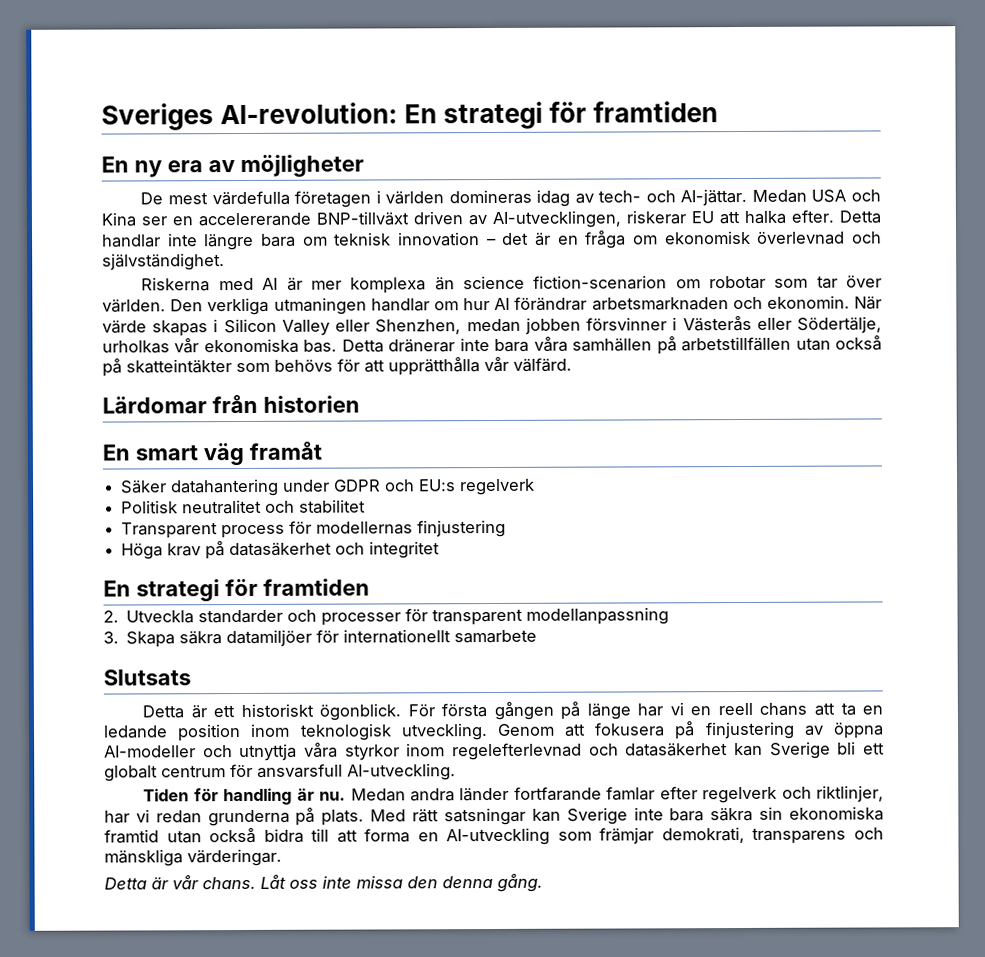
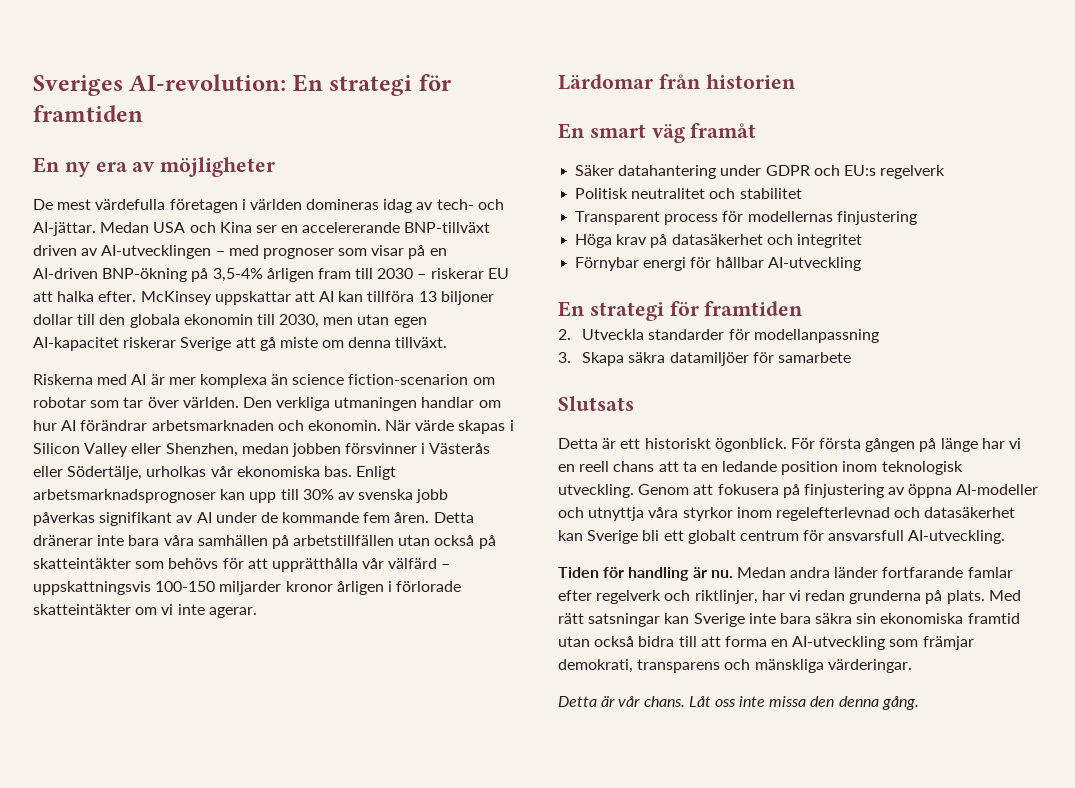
- Medan USA och Kina ser en accelererande BNP-tillväxt driven av AI-utvecklingen, riskerar EU att halka efter.
+ Medan USA och Kina ser en accelererande BNP-tillväxt driven av AI-utvecklingen – med prognoser som visar på en AI-driven BNP-ökning på 3,5-4% årligen fram till 2030 – riskerar EU att halka efter.
- Detta handlar inte längre bara om teknisk innovation – det är en fråga om ekonomisk överlevnad och självständighet.
+ McKinsey uppskattar att AI kan tillföra 13 biljoner dollar till den globala ekonomin till 2030, men utan egen AI-kapacitet riskerar Sverige att gå miste om denna tillväxt.
+ Enligt arbetsmarknadsprognoser kan upp till 30% av svenska jobb påverkas signifikant av AI under de kommande fem åren.
- Detta dränerar inte bara våra samhällen på arbetstillfällen utan också på skatteintäkter som behövs för att upprätthålla vår välfärd.
+ Detta dränerar inte bara våra samhällen på arbetstillfällen utan också på skatteintäkter som behövs för att upprätthålla vår välfärd – uppskattningsvis 100-150 miljarder kronor årligen i förlorade skatteintäkter om vi inte agerar.
+ Förnybar energi för hållbar AI-utveckling
- 2. Utveckla standarder och processer för transparent modellanpassning
+ 2. Utveckla standarder för modellanpassning
- 3. Skapa säkra datamiljöer för internationellt samarbete
+ 3. Skapa säkra datamiljöer för samarbete

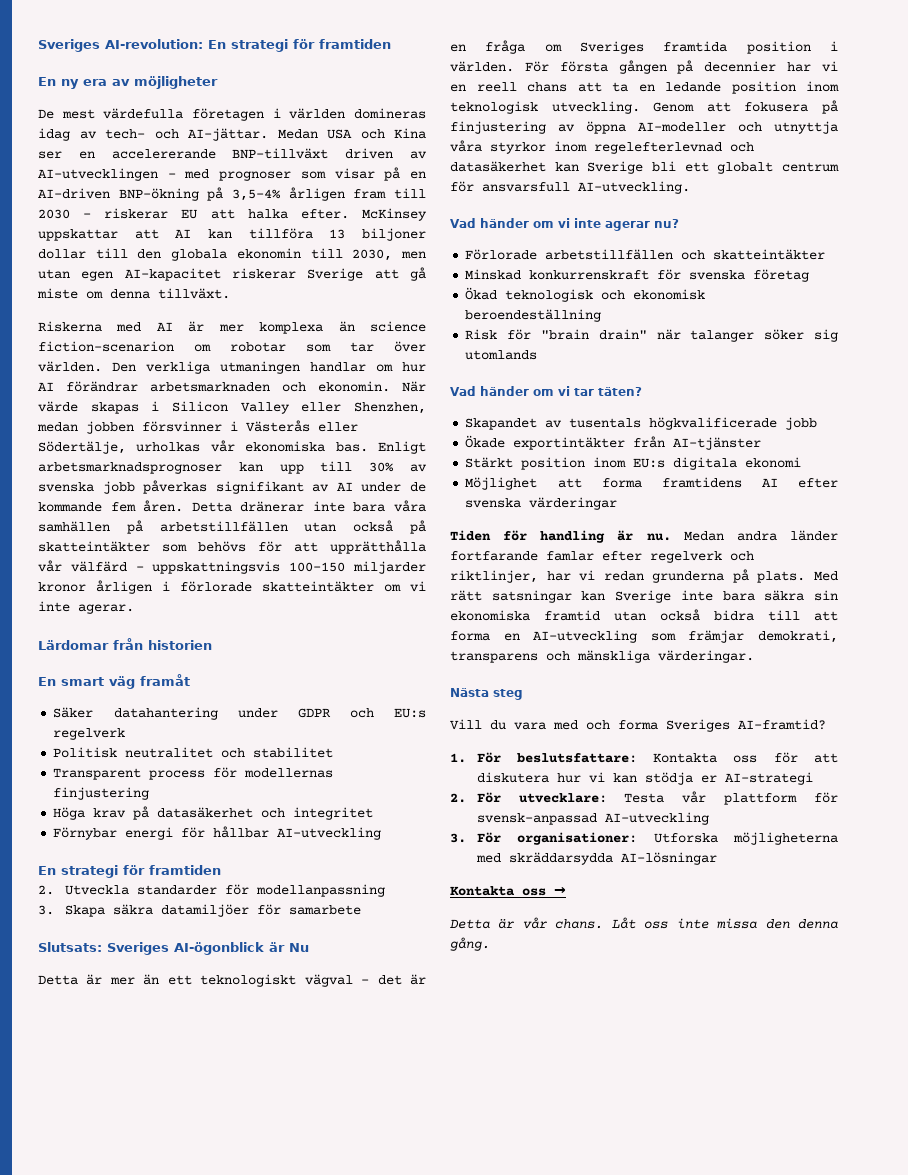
- Slutsats
- Detta är ett historiskt ögonblick.
+ Slutsats: Sveriges AI-ögonblick är Nu
+ Detta är mer än ett teknologiskt vägval – det är en fråga om Sveriges framtida position i världen.
- För första gången på länge har vi en reell chans att ta en ledande position inom teknologisk utveckling.
+ För första gången på decennier har vi en reell chans att ta en ledande position inom teknologisk utveckling.
+ Vad händer om vi inte agerar nu?
+ Förlorade arbetstillfällen och skatteintäkter
+ Minskad konkurrenskraft för svenska företag
+ Ökad teknologisk och ekonomisk beroendeställning
+ Risk för "brain drain" när talanger söker sig utomlands
+ Vad händer om vi tar täten?
+ Skapandet av tusentals högkvalificerade jobb
+ Ökade exportintäkter från AI-tjänster
+ Stärkt position inom EU:s digitala ekonomi
+ Möjlighet att forma framtidens AI efter svenska värderingar
+ Nästa steg
+ Vill du vara med och forma Sveriges AI-framtid?
+ 1. För beslutsfattare: Kontakta oss för att diskutera hur vi kan stödja er AI-strategi
+ 2. För utvecklare: Testa vår plattform för svensk-anpassad AI-utveckling
+ 3. För organisationer: Utforska möjligheterna med skräddarsydda AI-lösningar
+ Kontakta oss →

